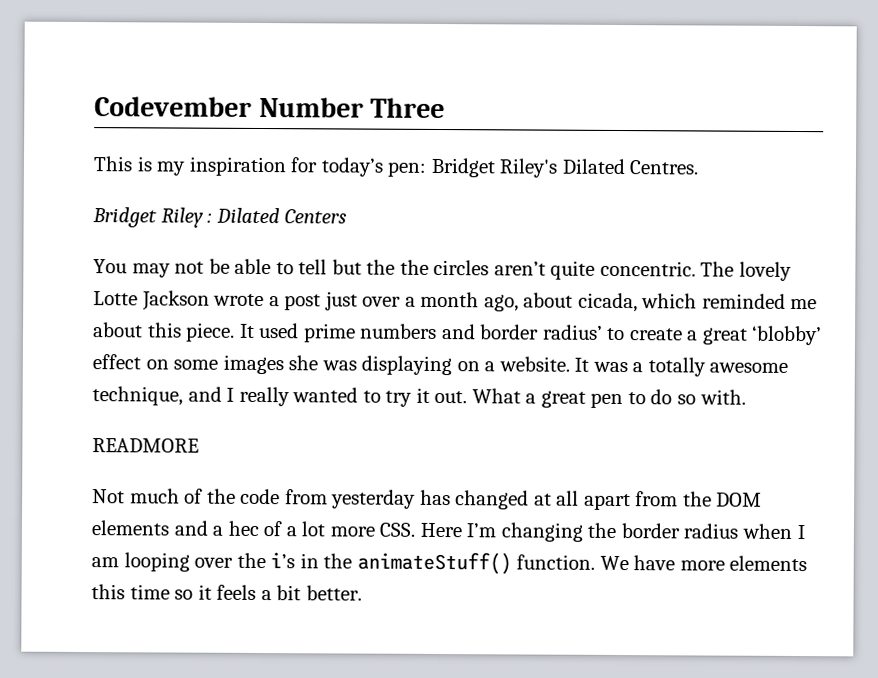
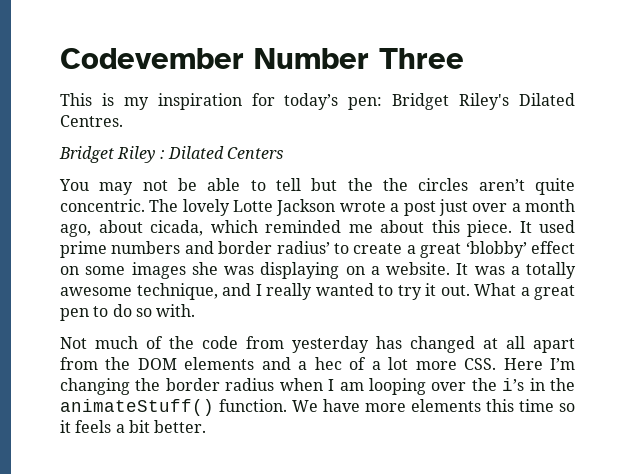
- READMORE

